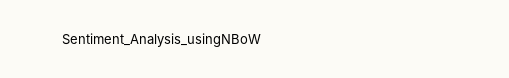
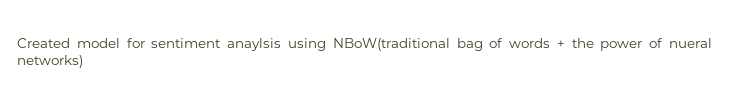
- Sentiment_Analysis_usingNBoW
+ Created model for sentiment anaylsis using NBoW(traditional bag of words + the power of nueral networks)

